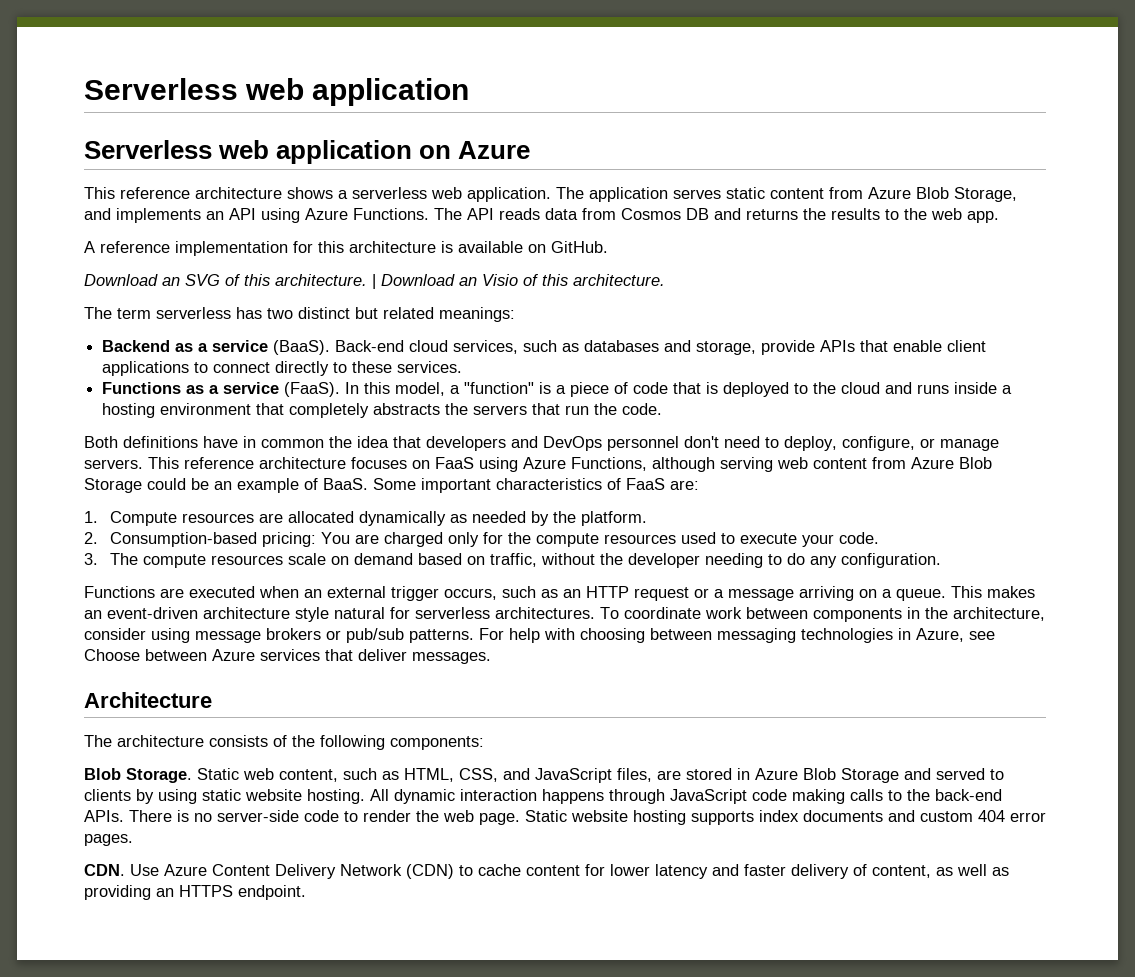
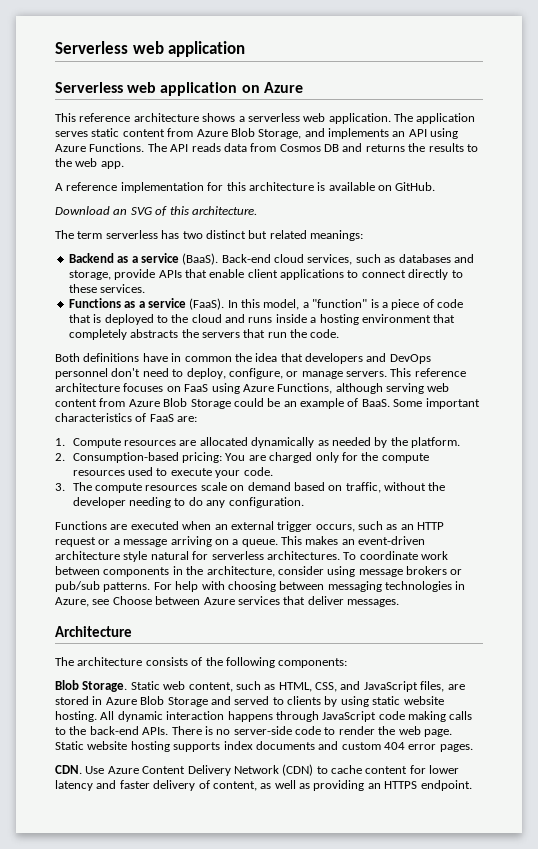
- | Download an Visio of this architecture.

